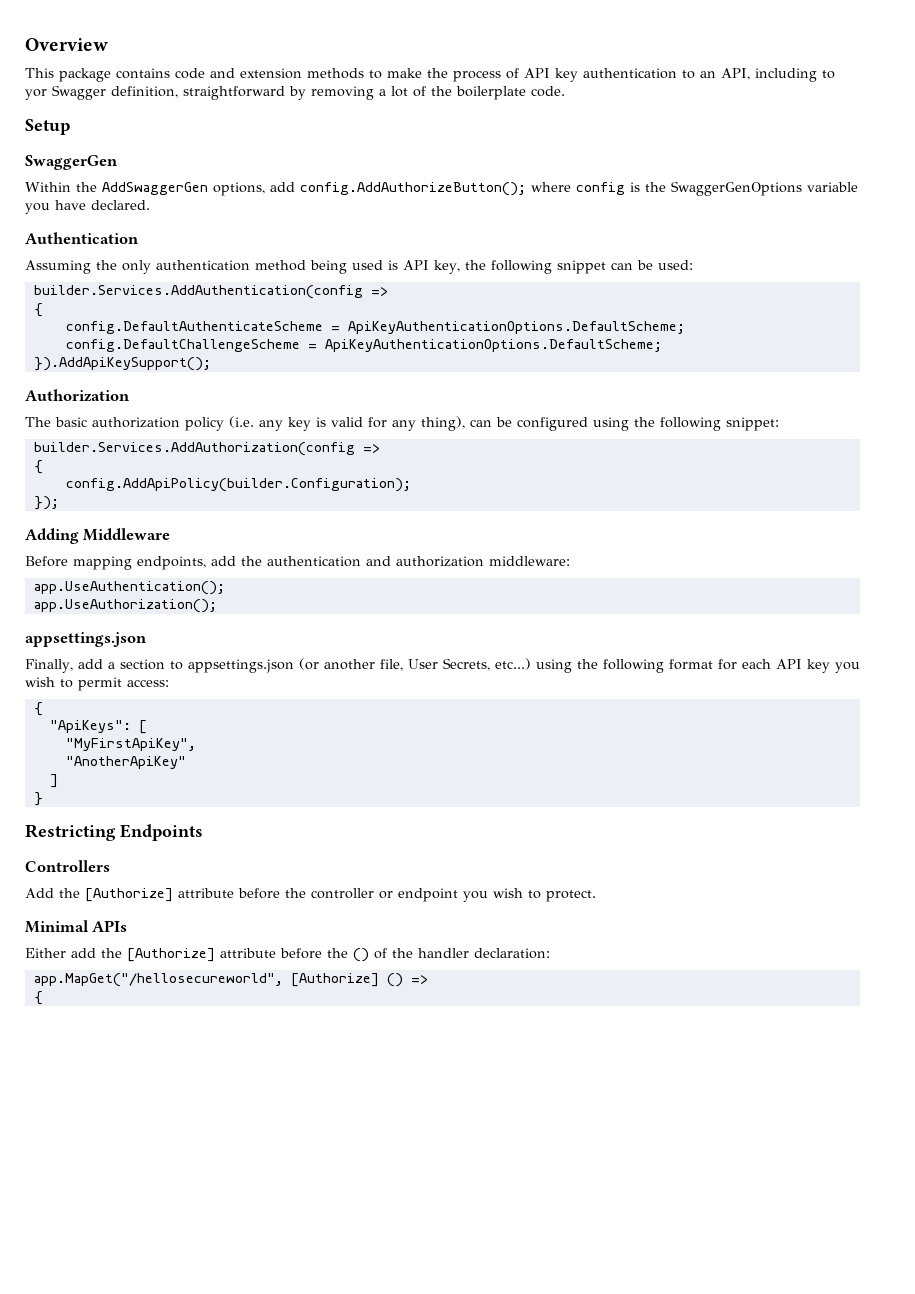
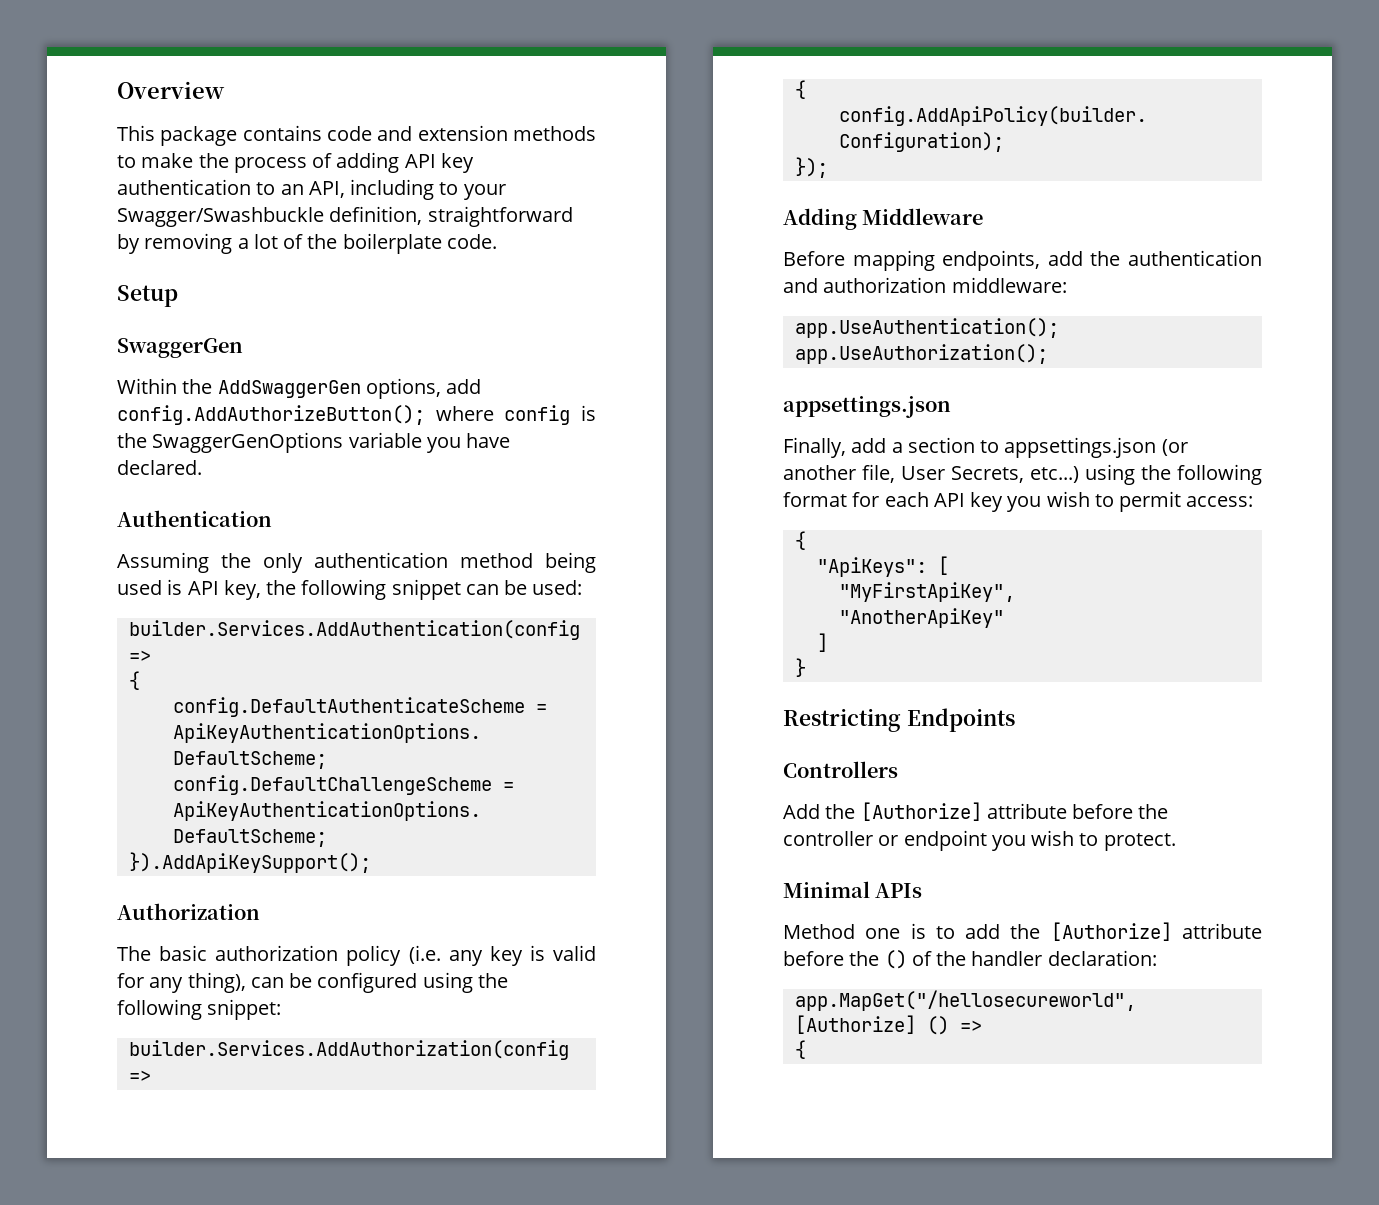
- This package contains code and extension methods to make the process of API key authentication to an API, including to yor Swagger definition, straightforward by removing a lot of the boilerplate code.
+ This package contains code and extension methods to make the process of adding API key authentication to an API, including to your Swagger/Swashbuckle definition, straightforward by removing a lot of the boilerplate code.
- Either add the [Authorize] attribute before the () of the handler declaration:
+ Method one is to add the [Authorize] attribute before the () of the handler declaration:

